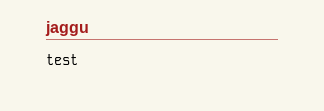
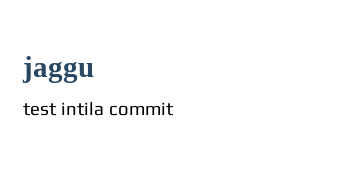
- test
+ test intila commit

